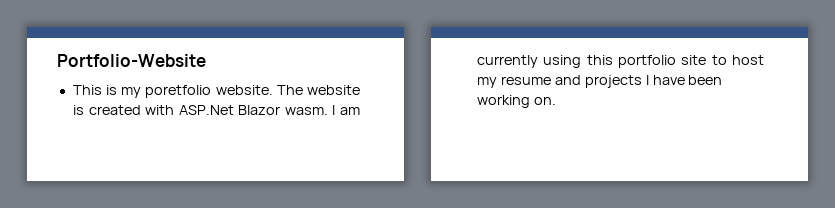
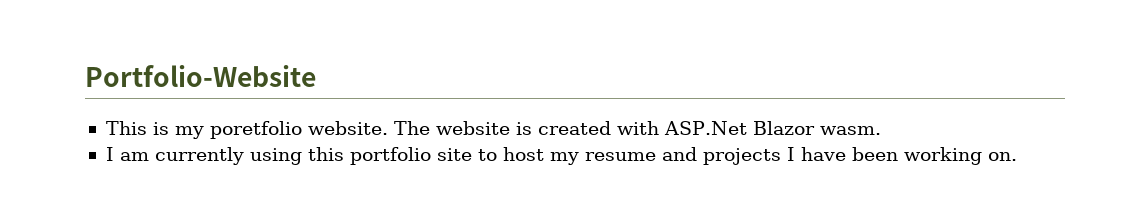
- The website is created with ASP.Net Blazor wasm. I am currently using this portfolio site to host my resume and projects I have been working on.
+ The website is created with ASP.Net Blazor wasm.
+ I am currently using this portfolio site to host my resume and projects I have been working on.

